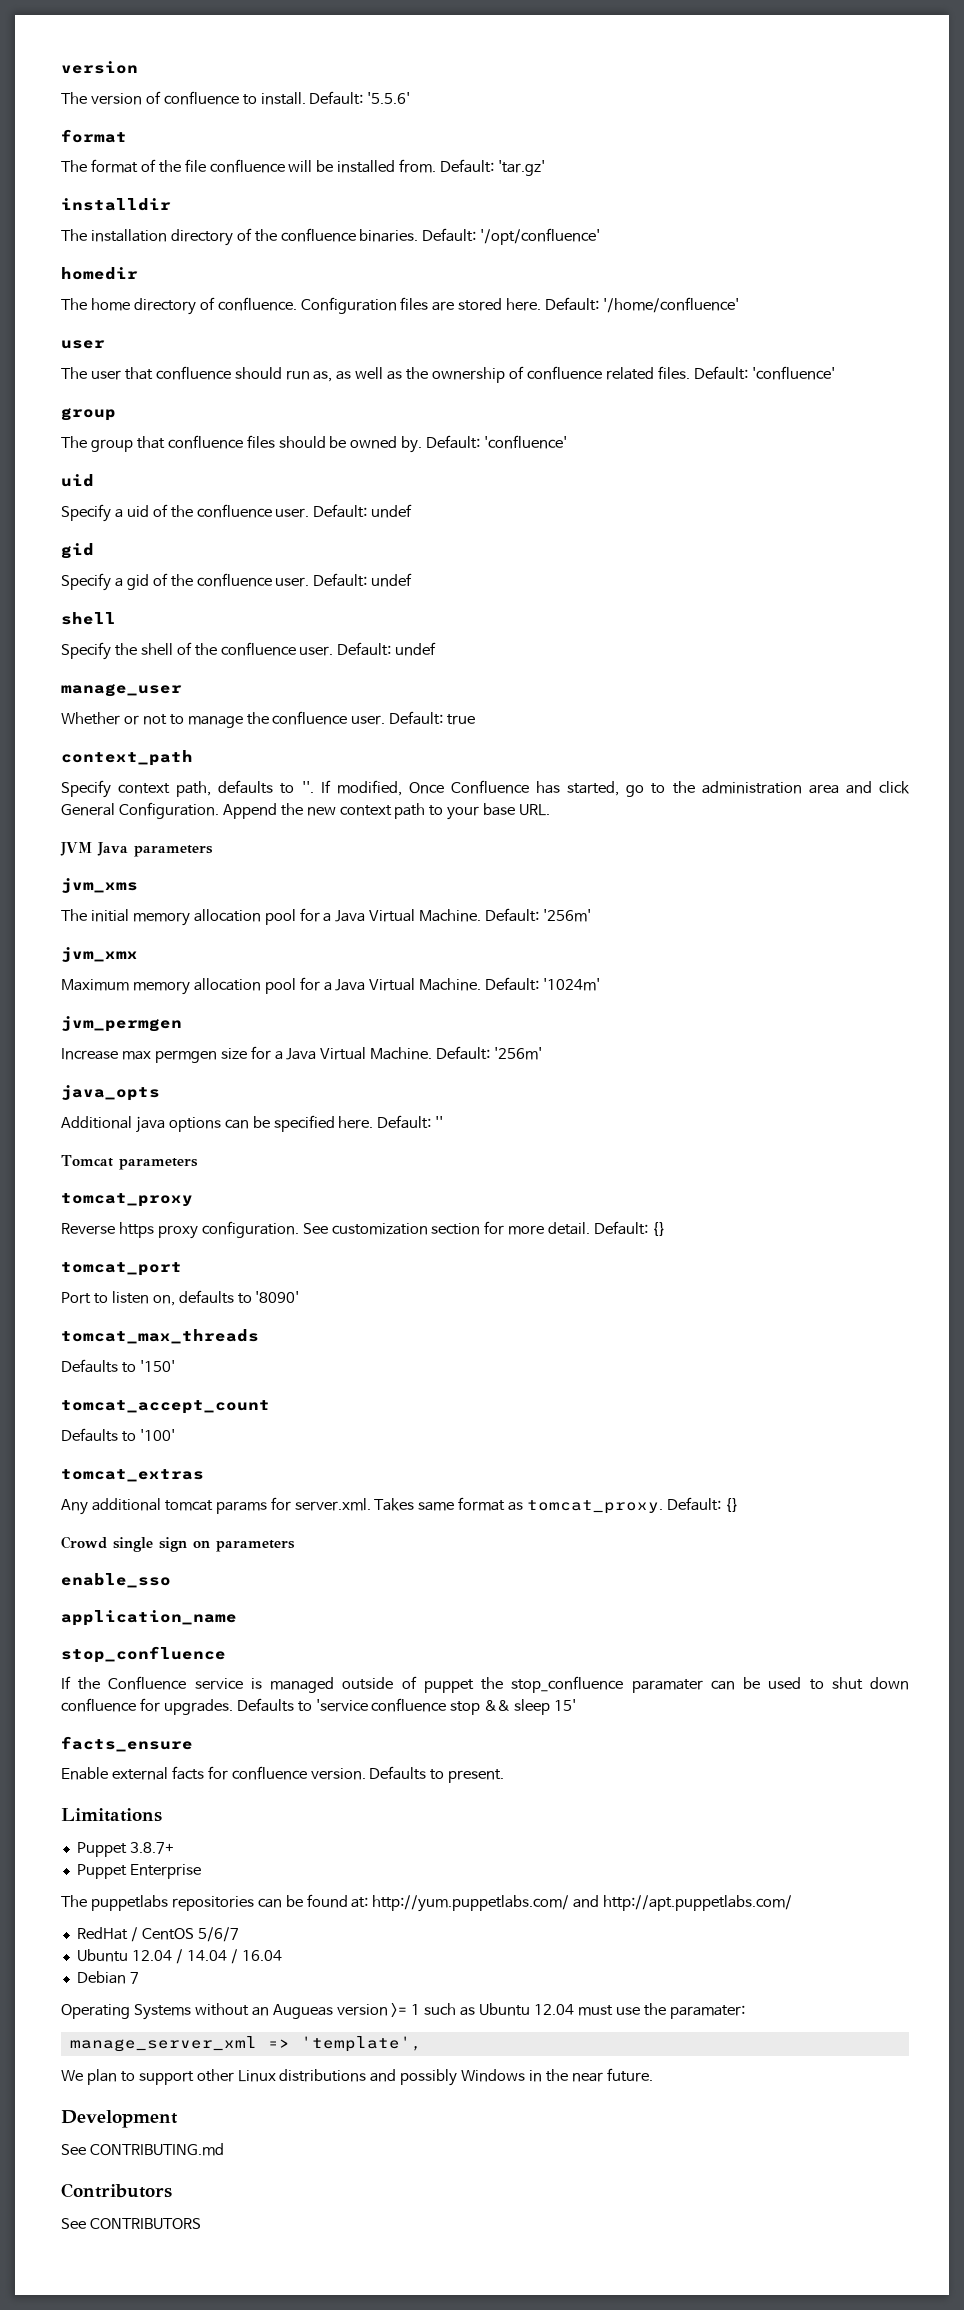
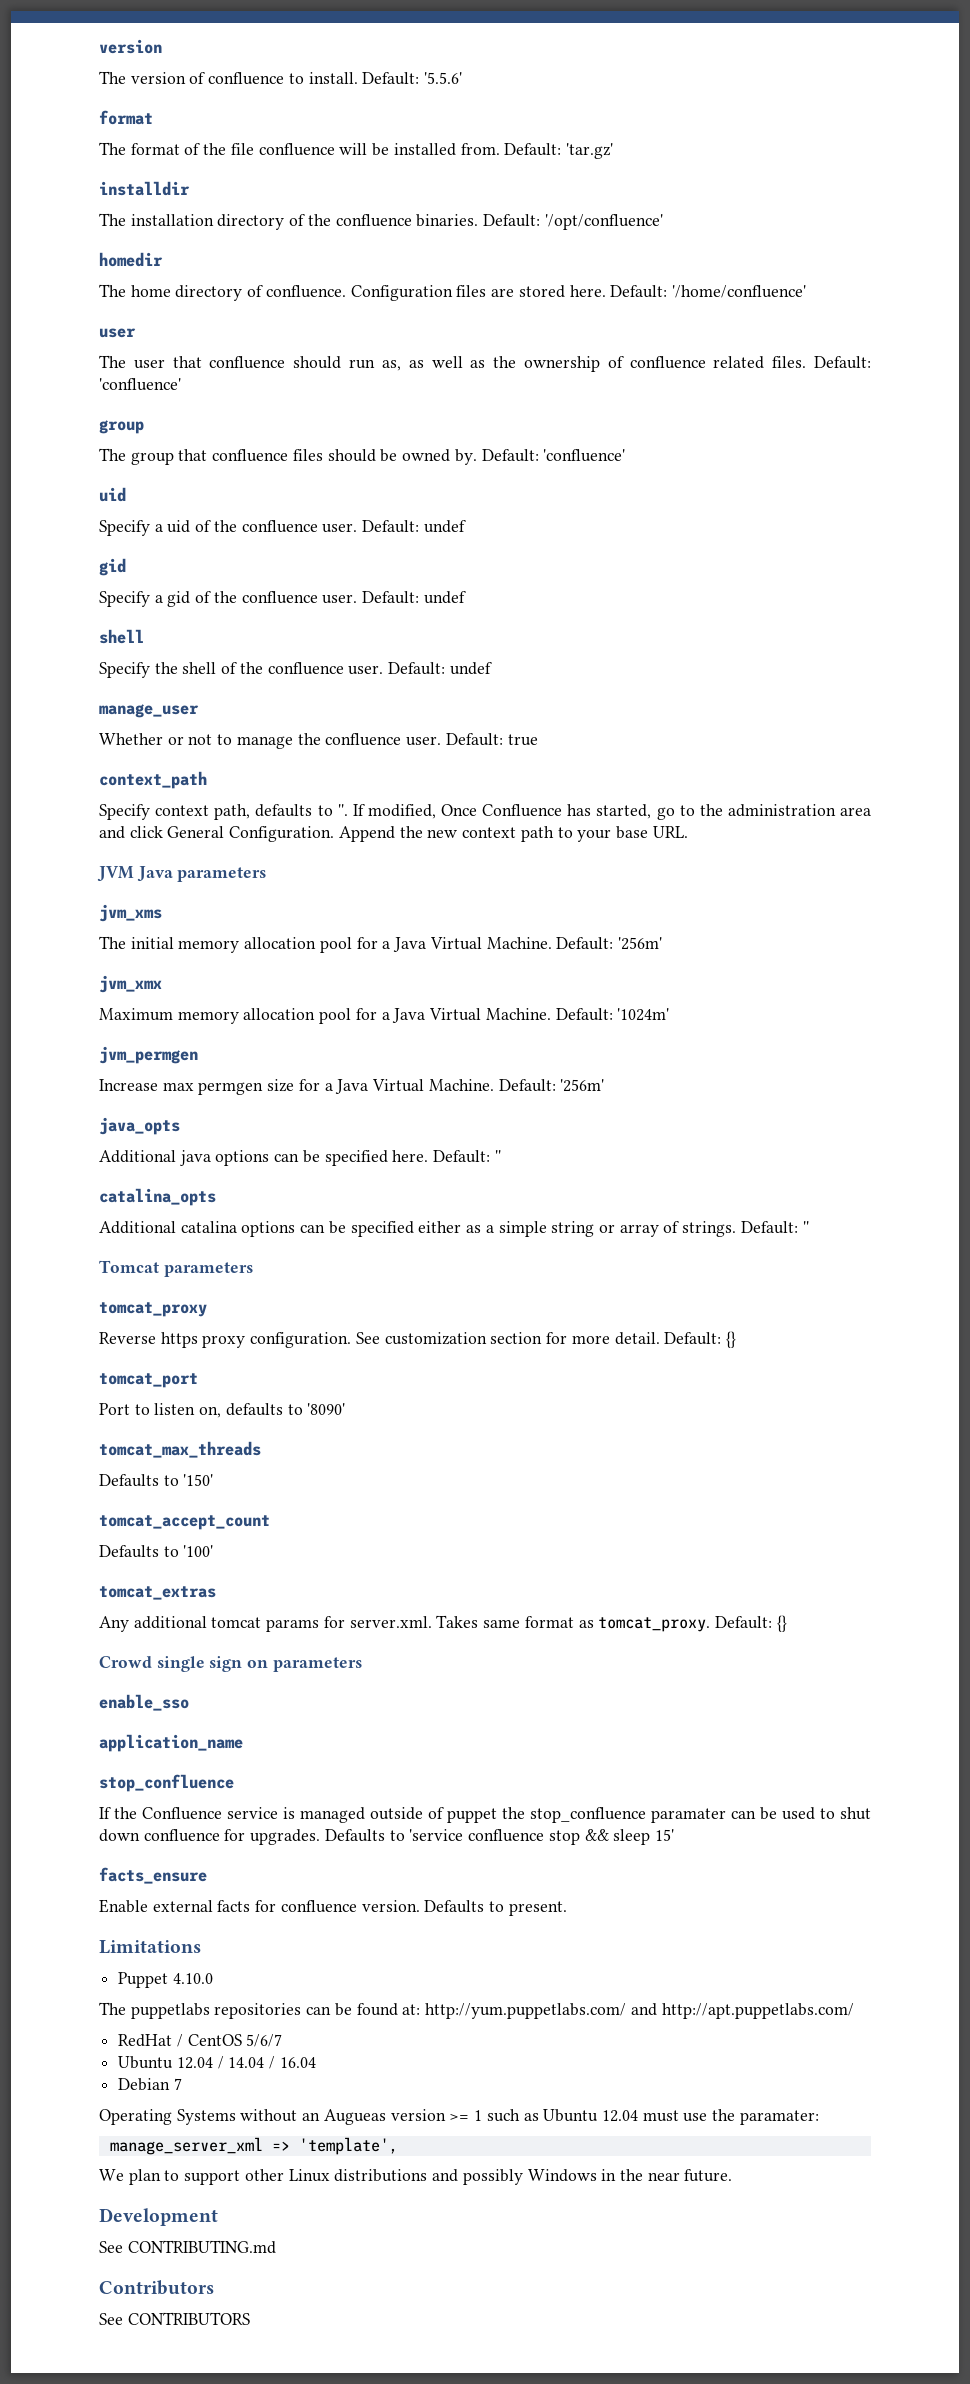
+ catalina_opts
+ Additional catalina options can be specified either as a simple string or array of strings. Default: ''
- Puppet 3.8.7+
- Puppet Enterprise
+ Puppet 4.10.0

